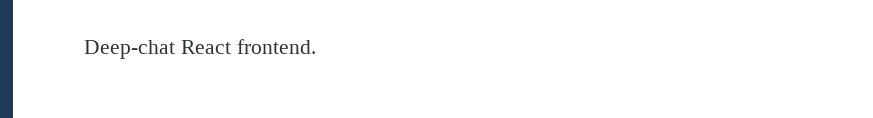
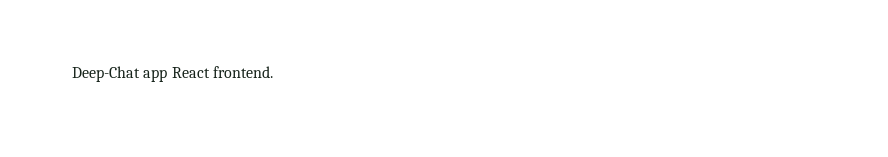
- Deep-chat React frontend.
+ Deep-Chat app React frontend.

